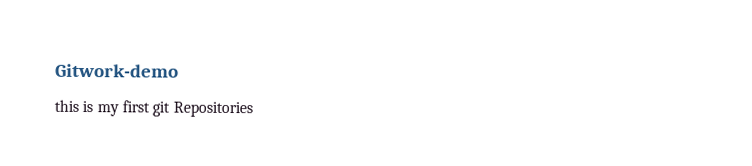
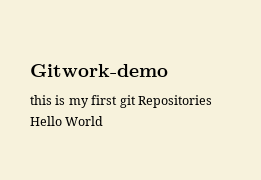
+ Hello World

